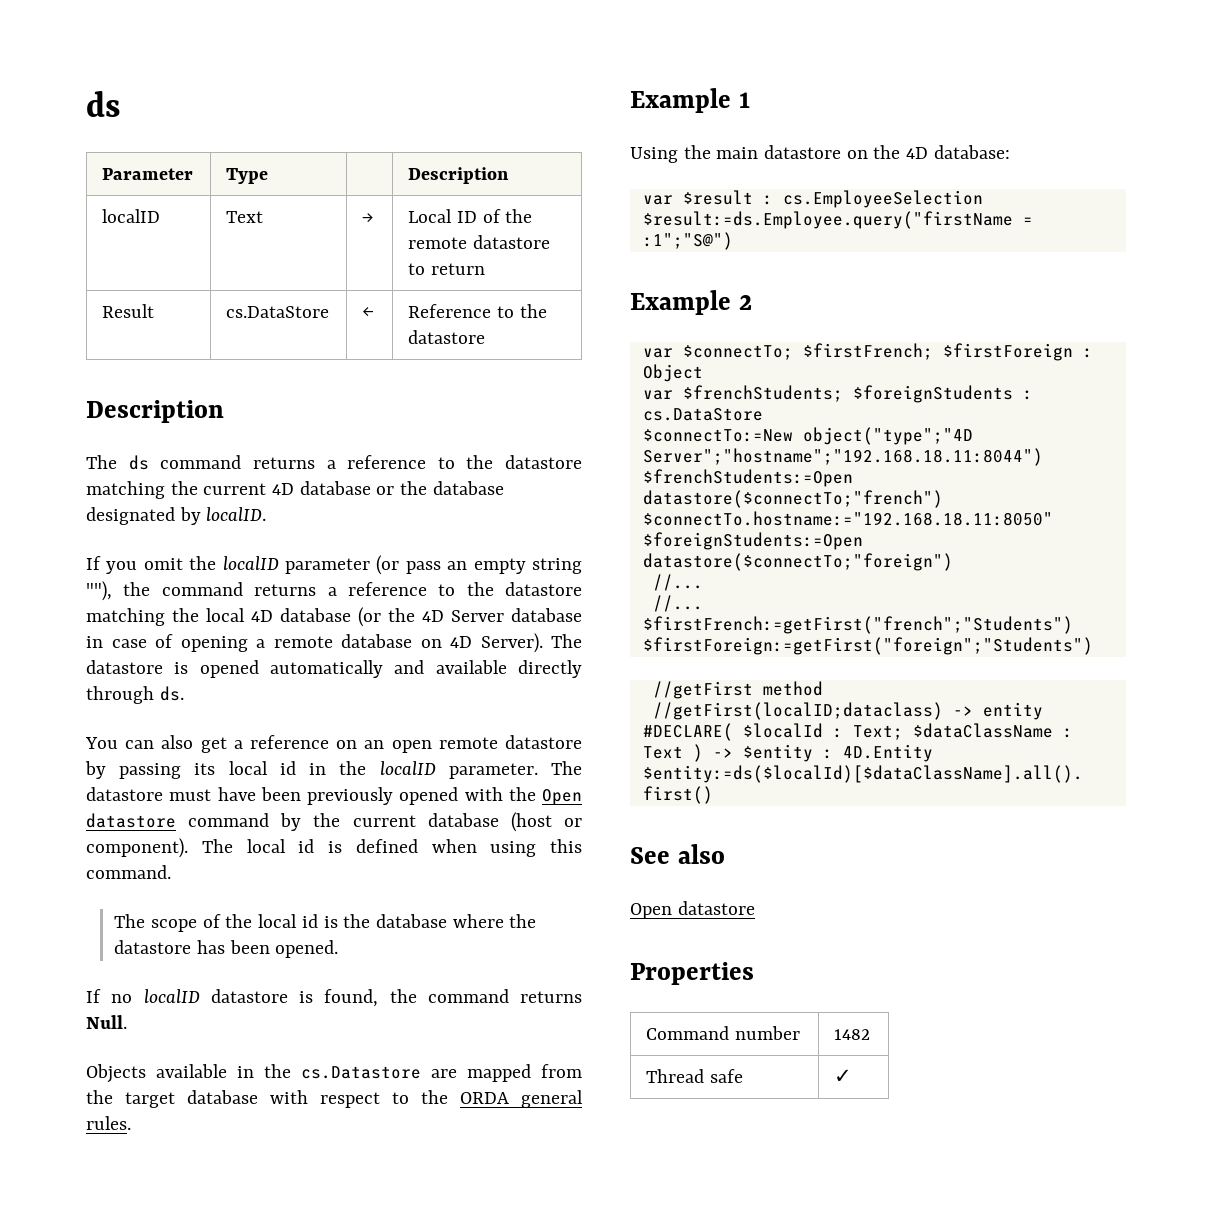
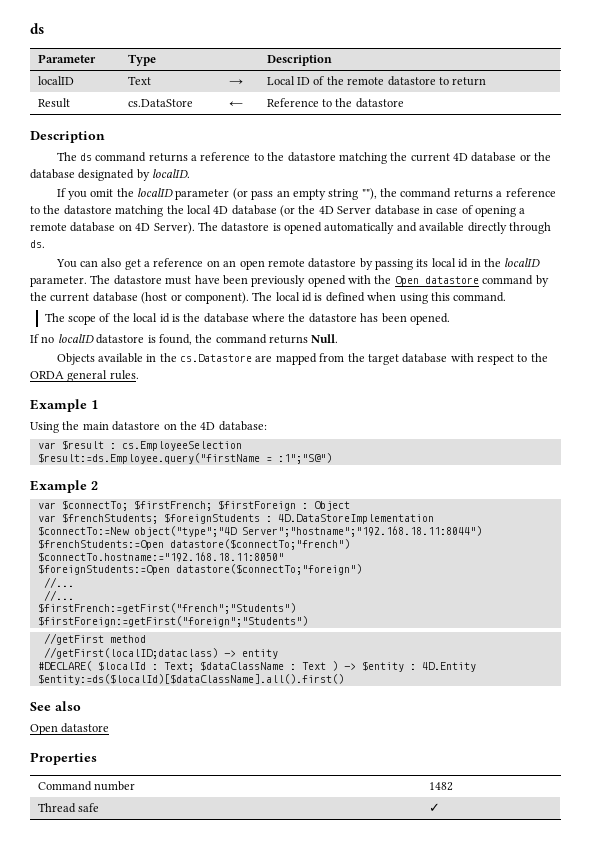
- var $frenchStudents; $foreignStudents : cs.DataStore
+ var $frenchStudents; $foreignStudents : 4D.DataStoreImplementation

